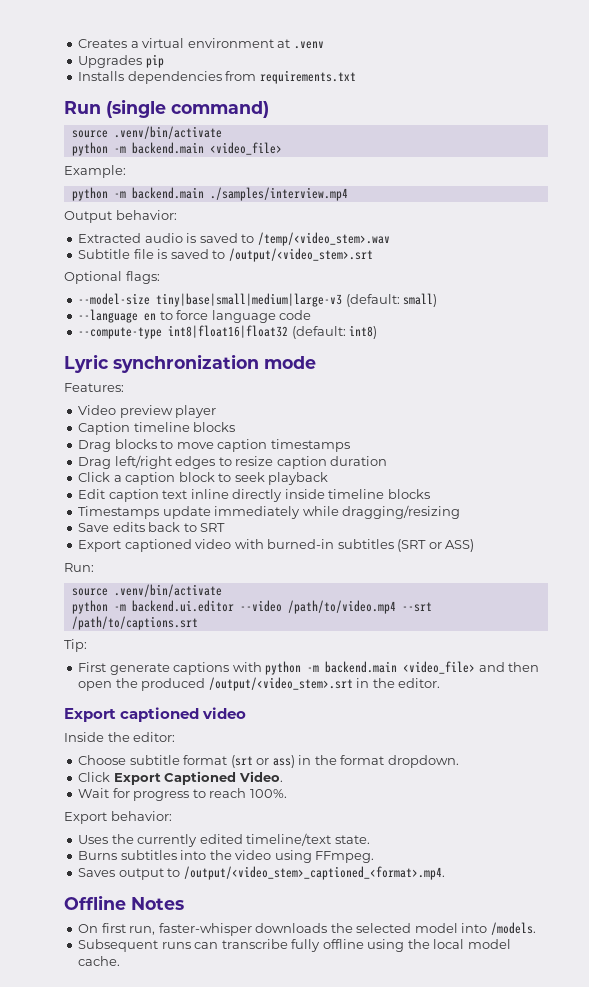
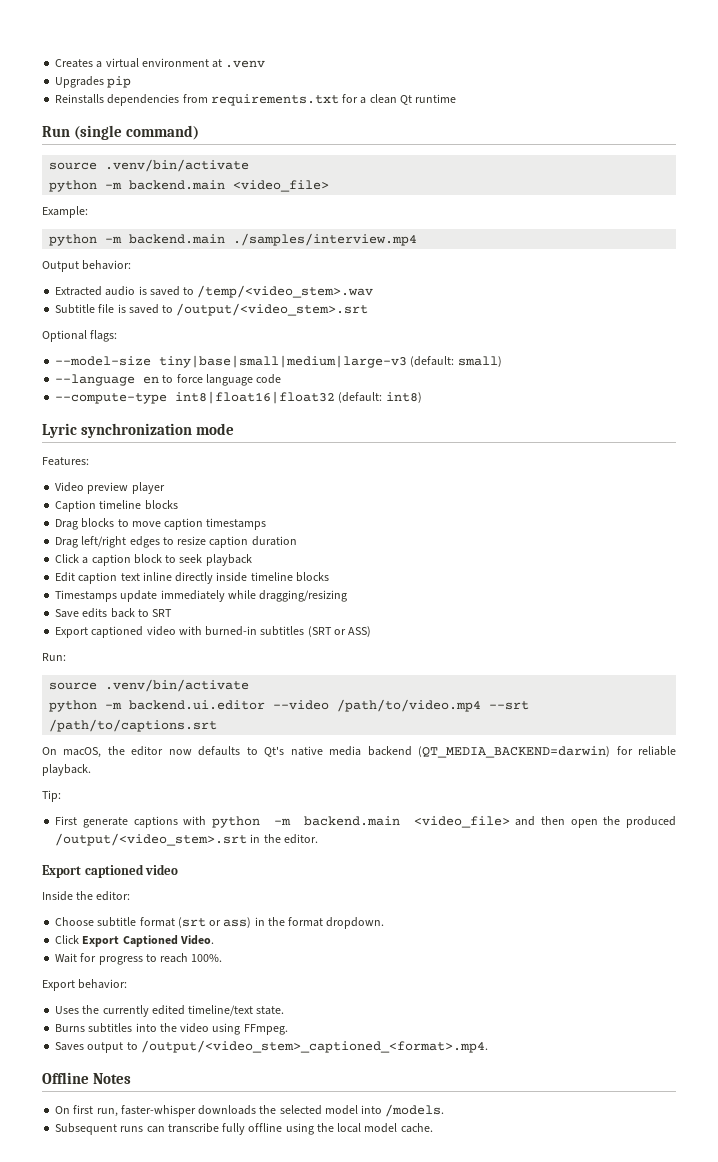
- Installs dependencies from requirements.txt
+ Reinstalls dependencies from requirements.txt for a clean Qt runtime
+ On macOS, the editor now defaults to Qt's native media backend (QT_MEDIA_BACKEND=darwin) for reliable playback.

